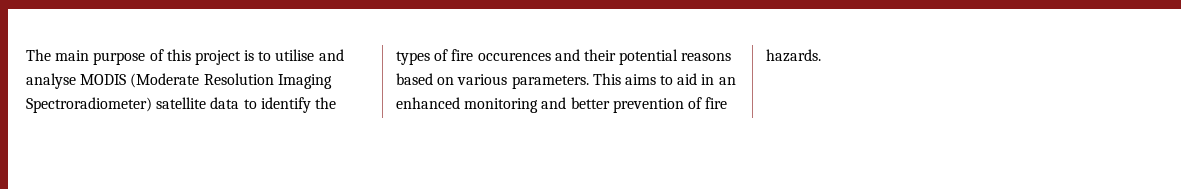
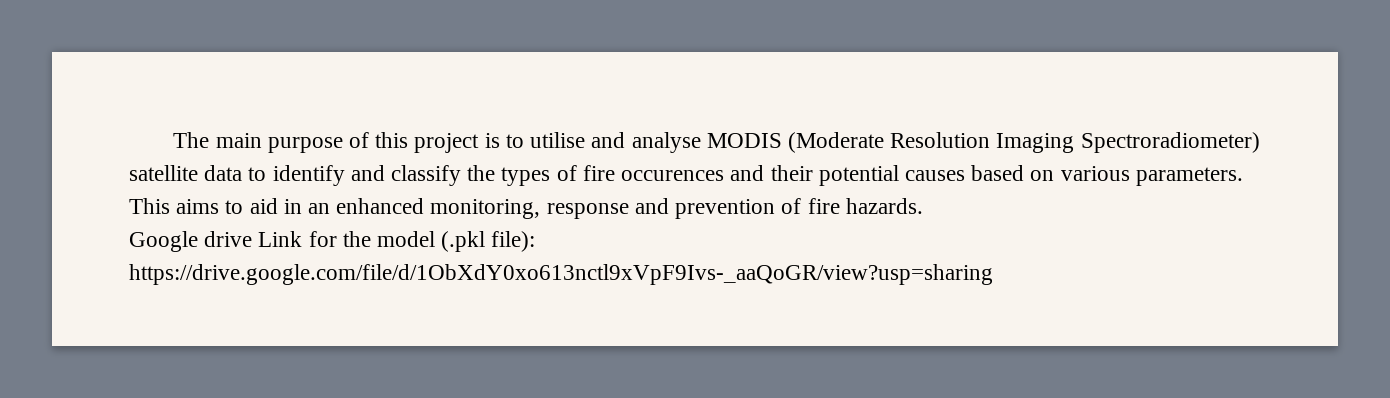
- The main purpose of this project is to utilise and analyse MODIS (Moderate Resolution Imaging Spectroradiometer) satellite data to identify the types of fire occurences and their potential reasons based on various parameters.
+ The main purpose of this project is to utilise and analyse MODIS (Moderate Resolution Imaging Spectroradiometer) satellite data to identify and classify the types of fire occurences and their potential causes based on various parameters.
- This aims to aid in an enhanced monitoring and better prevention of fire hazards.
+ This aims to aid in an enhanced monitoring, response and prevention of fire hazards.
+ Google drive Link for the model (.pkl file): https://drive.google.com/file/d/1ObXdY0xo613nctl9xVpF9Ivs-_aaQoGR/view?usp=sharing

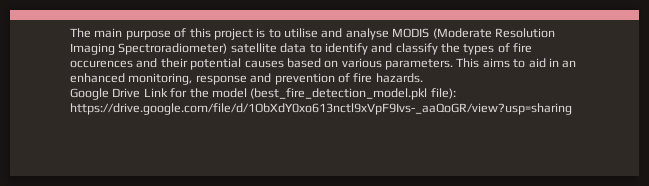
- Google drive Link for the model (.pkl file): https://drive.google.com/file/d/1ObXdY0xo613nctl9xVpF9Ivs-_aaQoGR/view?usp=sharing
+ Google Drive Link for the model (best_fire_detection_model.pkl file): https://drive.google.com/file/d/1ObXdY0xo613nctl9xVpF9Ivs-_aaQoGR/view?usp=sharing

